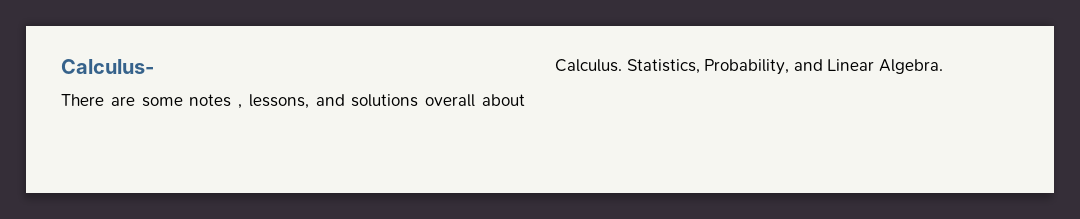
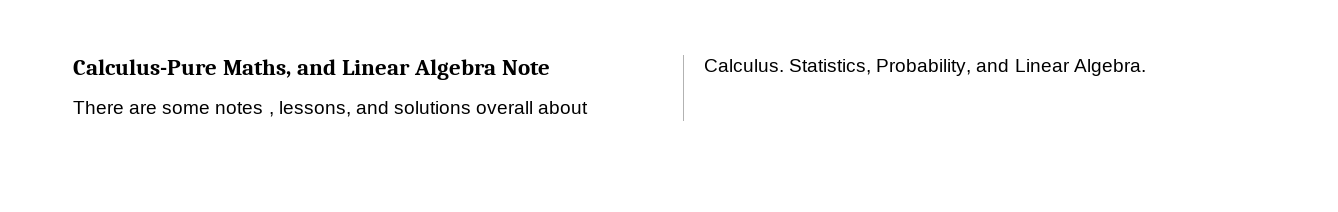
- Calculus-
+ Calculus-Pure Maths, and Linear Algebra Note

